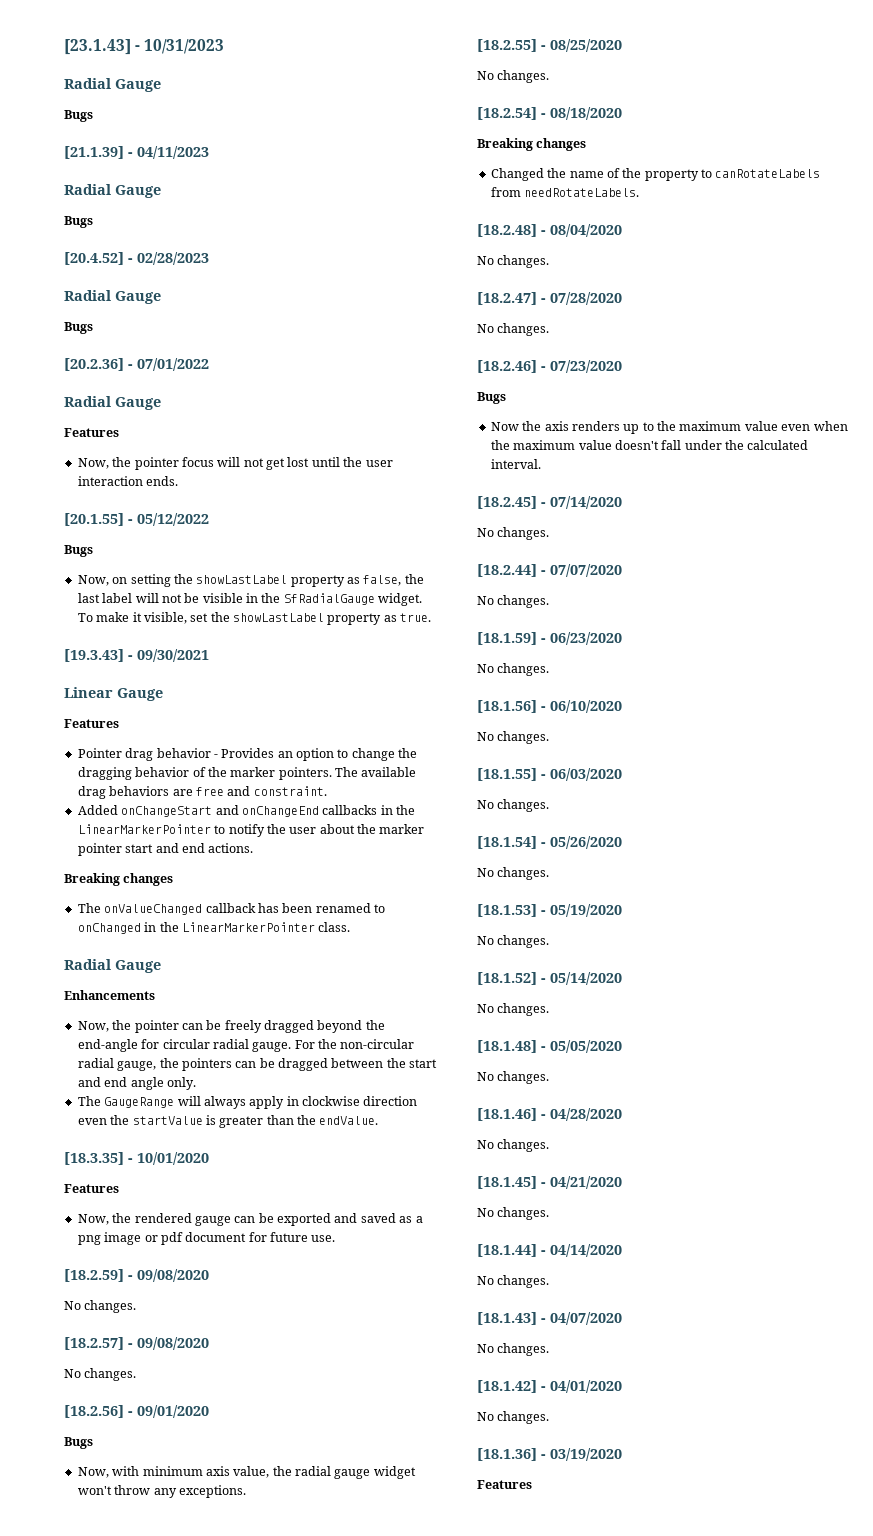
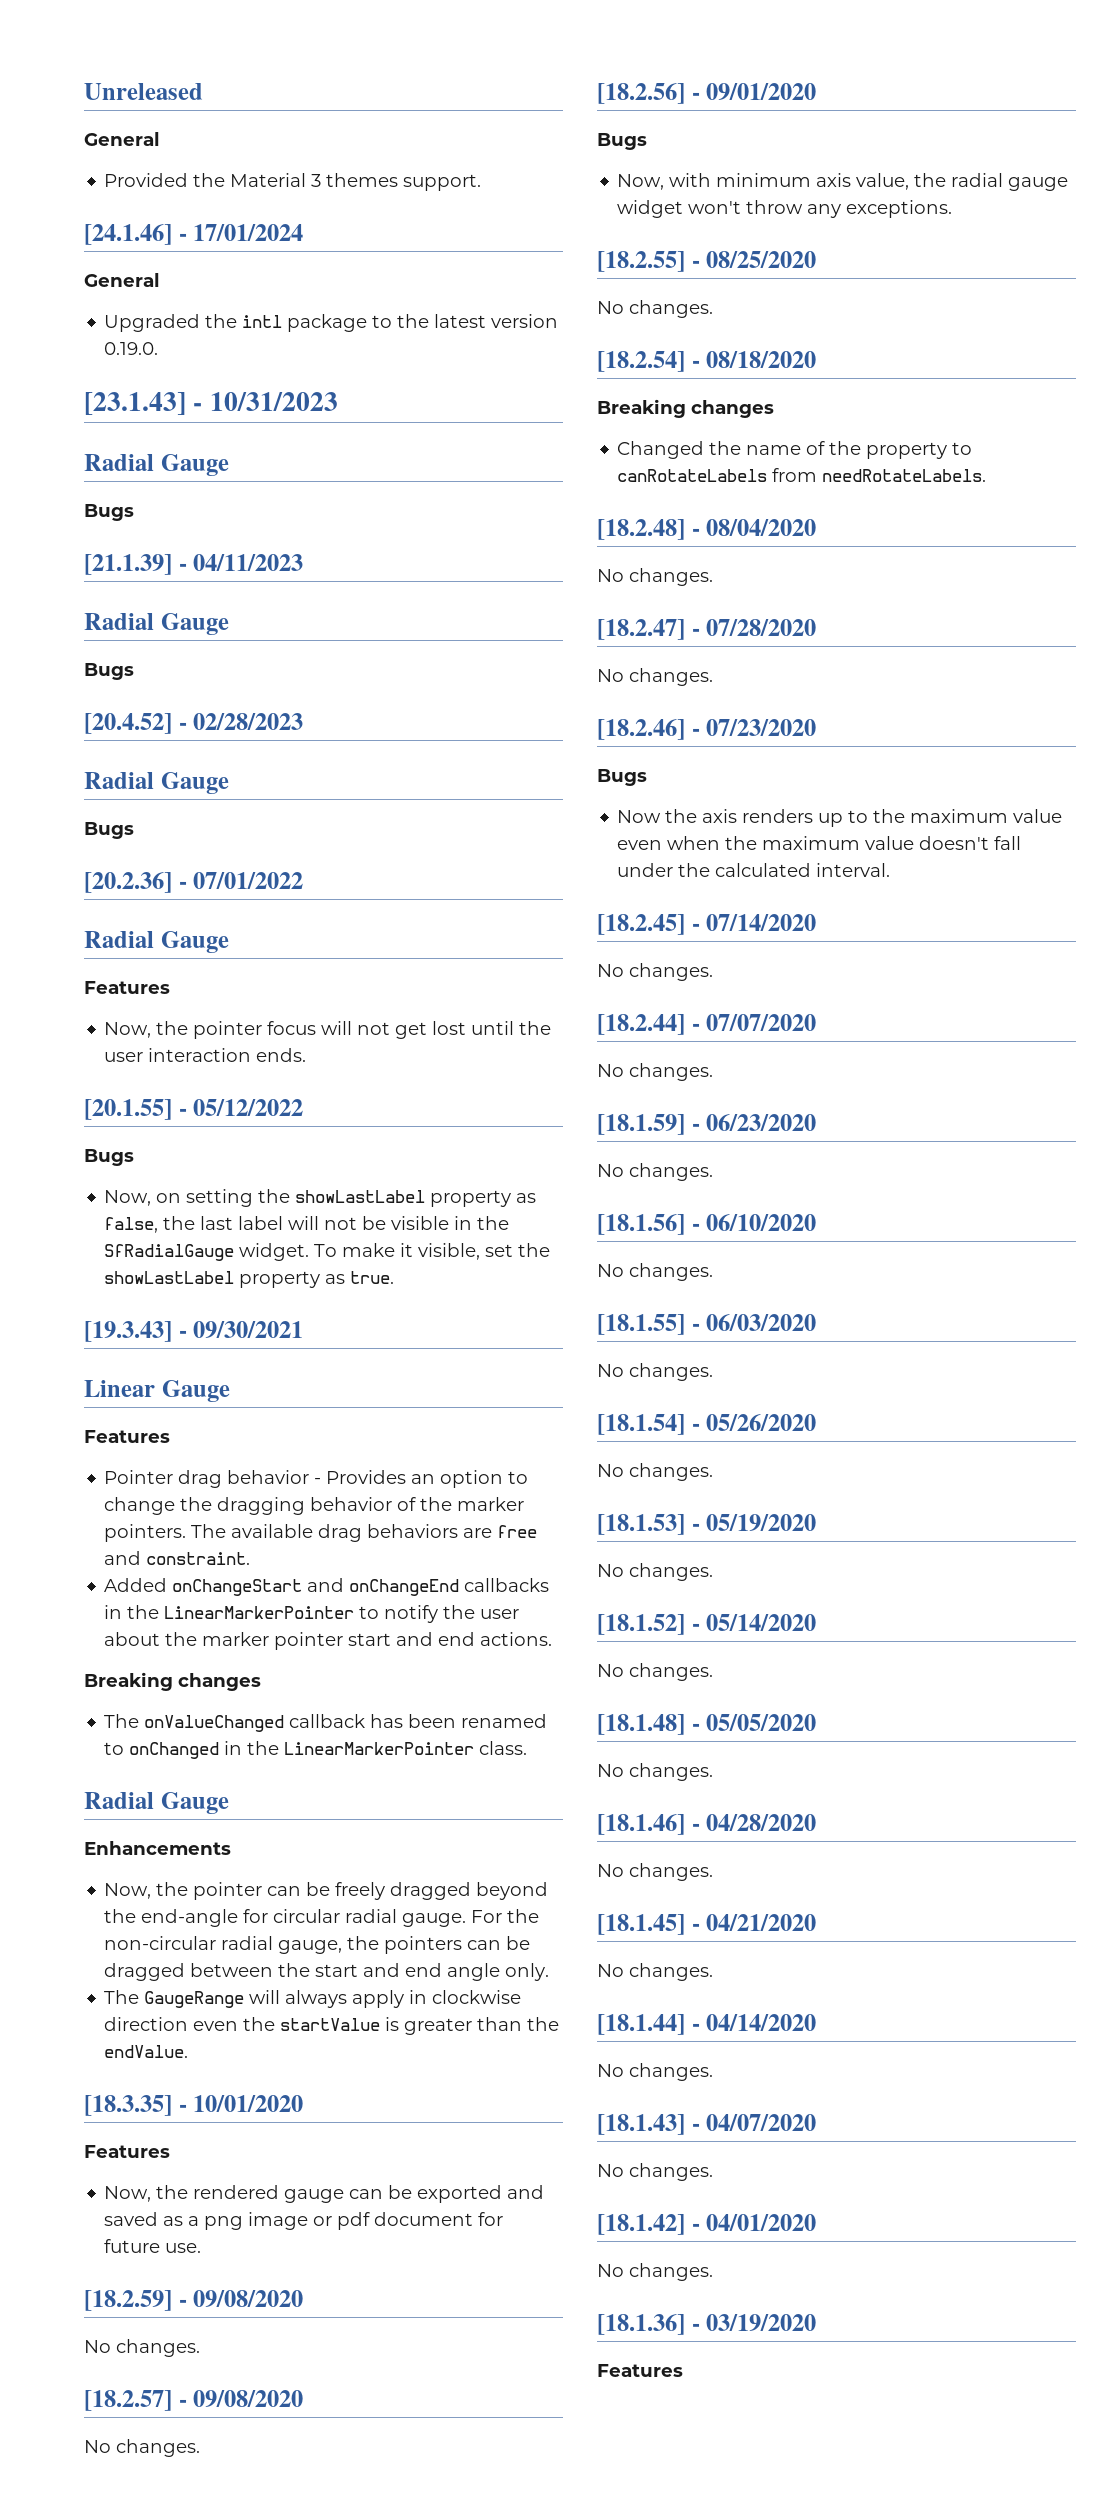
+ Unreleased
+ General
+ Provided the Material 3 themes support.
+ [24.1.46] - 17/01/2024
+ General
+ Upgraded the intl package to the latest version 0.19.0.

